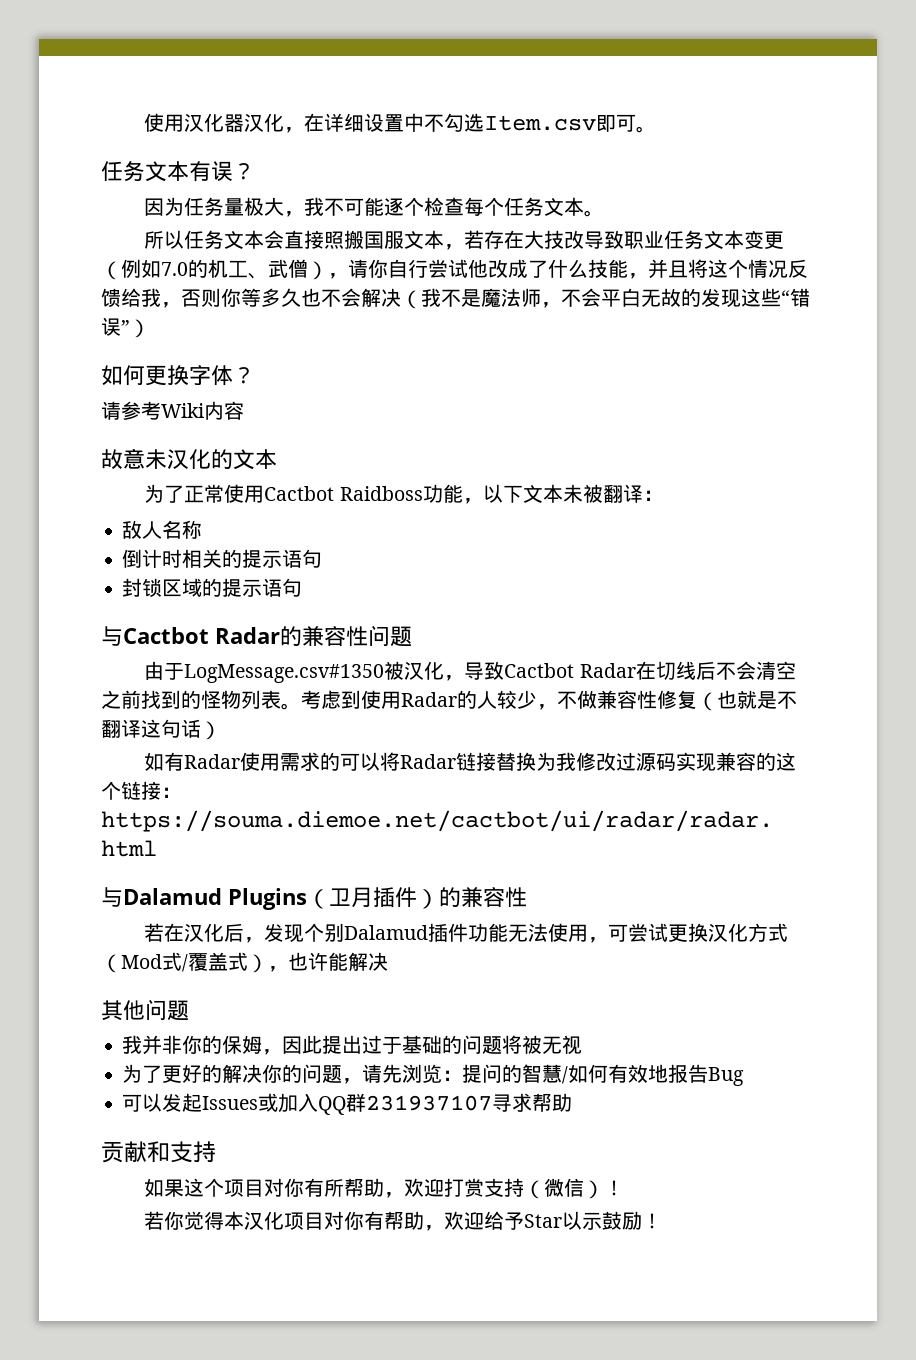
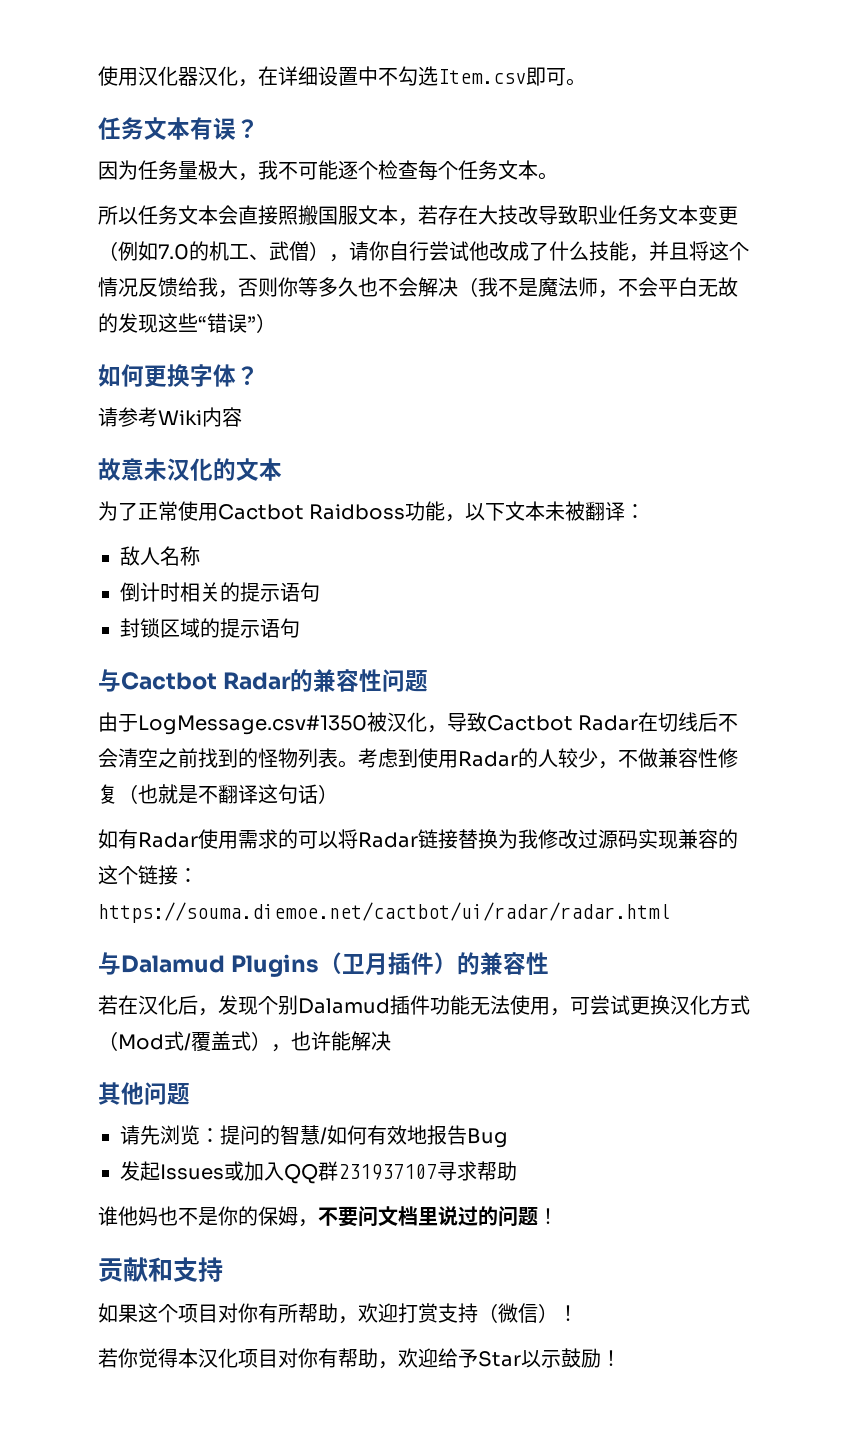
- 我并非你的保姆，因此提出过于基础的问题将被无视
- 为了更好的解决你的问题，请先浏览：提问的智慧/如何有效地报告Bug
+ 请先浏览：提问的智慧/如何有效地报告Bug
- 可以发起Issues或加入QQ群231937107寻求帮助
+ 发起Issues或加入QQ群231937107寻求帮助
+ 谁他妈也不是你的保姆，不要问文档里说过的问题！

